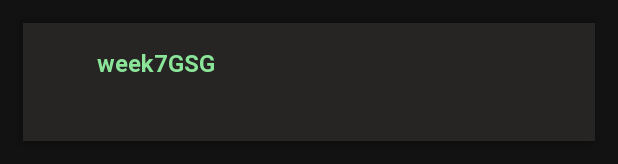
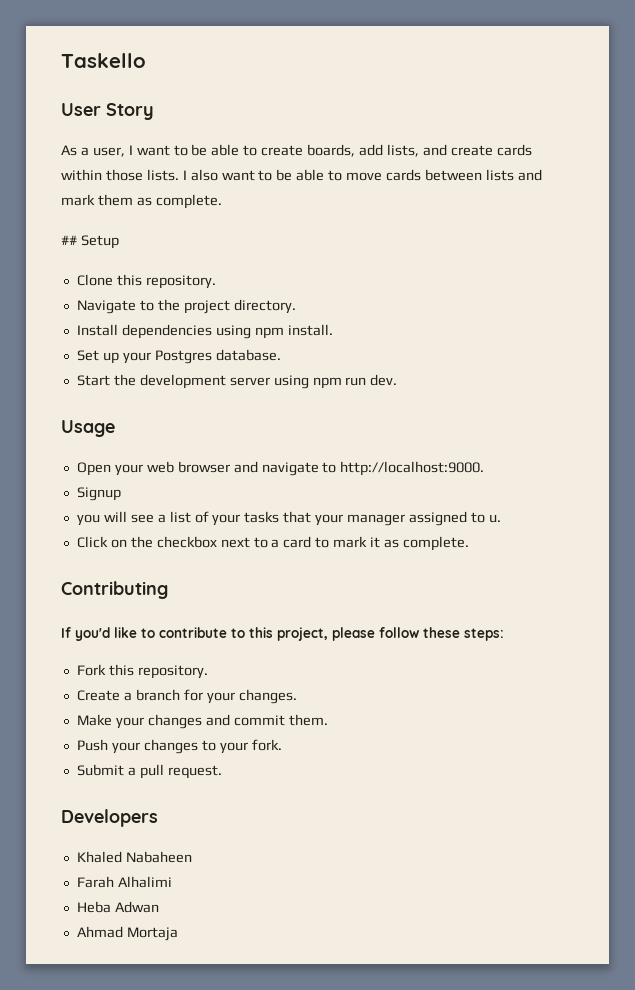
- week7GSG
+ Taskello
+ User Story
+ As a user, I want to be able to create boards, add lists, and create cards within those lists. I also want to be able to move cards between lists and mark them as complete.
+ ## Setup
+ Clone this repository.
+ Navigate to the project directory.
+ Install dependencies using npm install.
+ Set up your Postgres database.
+ Start the development server using npm run dev.
+ Usage
+ Open your web browser and navigate to http://localhost:9000.
+ Signup
+ you will see a list of your tasks that your manager assigned to u.
+ Click on the checkbox next to a card to mark it as complete.
+ Contributing
+ If you'd like to contribute to this project, please follow these steps:
+ Fork this repository.
+ Create a branch for your changes.
+ Make your changes and commit them.
+ Push your changes to your fork.
+ Submit a pull request.
+ Developers
+ Khaled Nabaheen
+ Farah Alhalimi
+ Heba Adwan
+ Ahmad Mortaja

